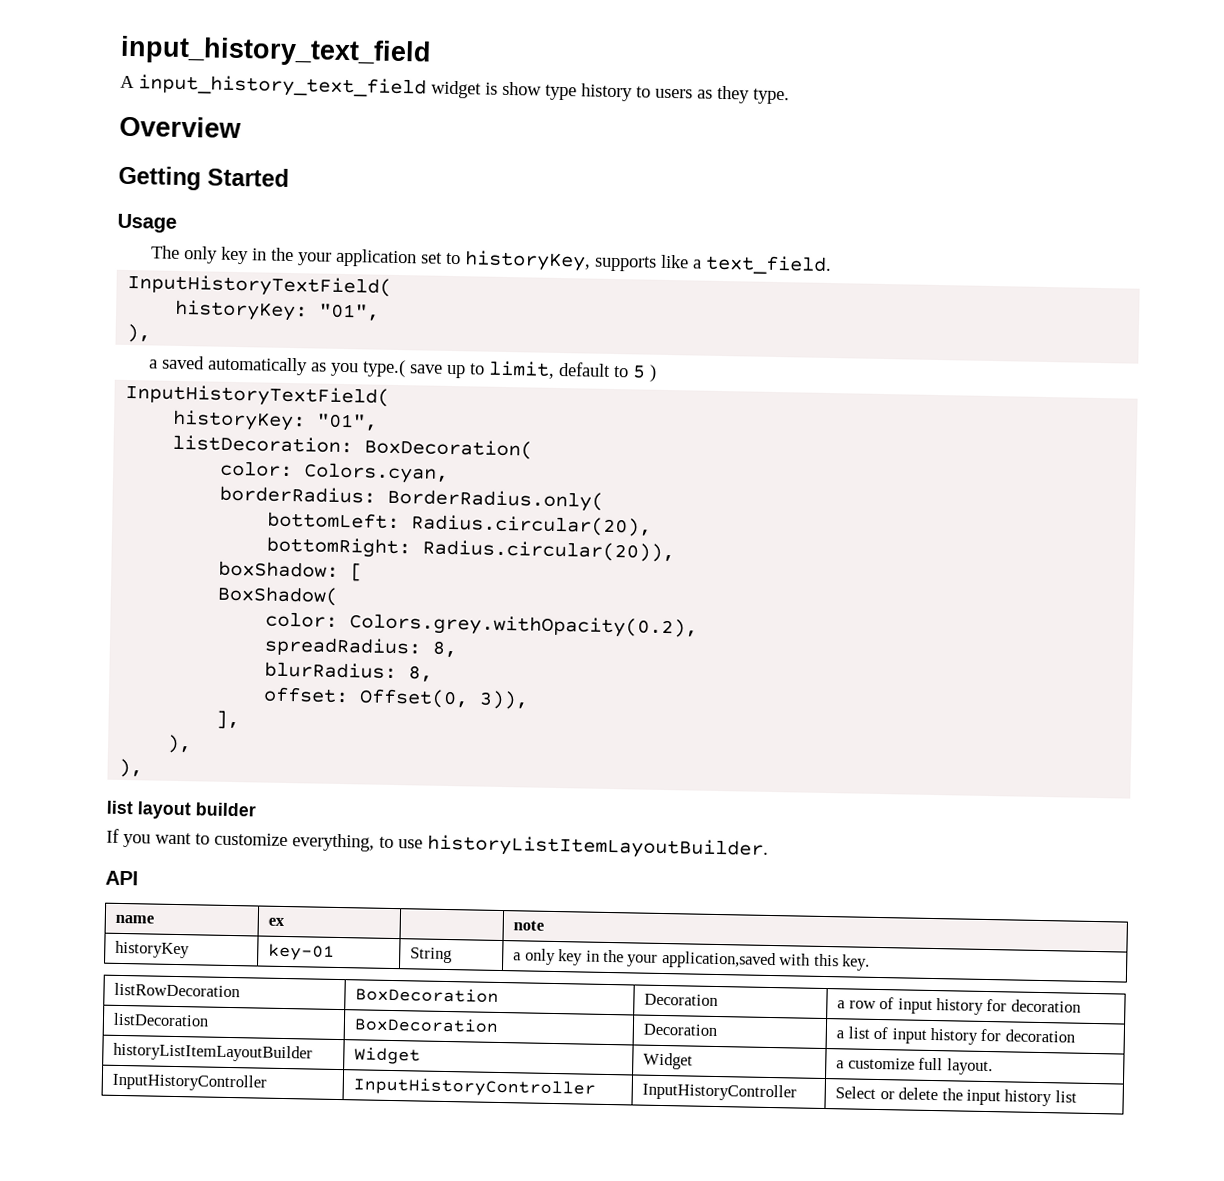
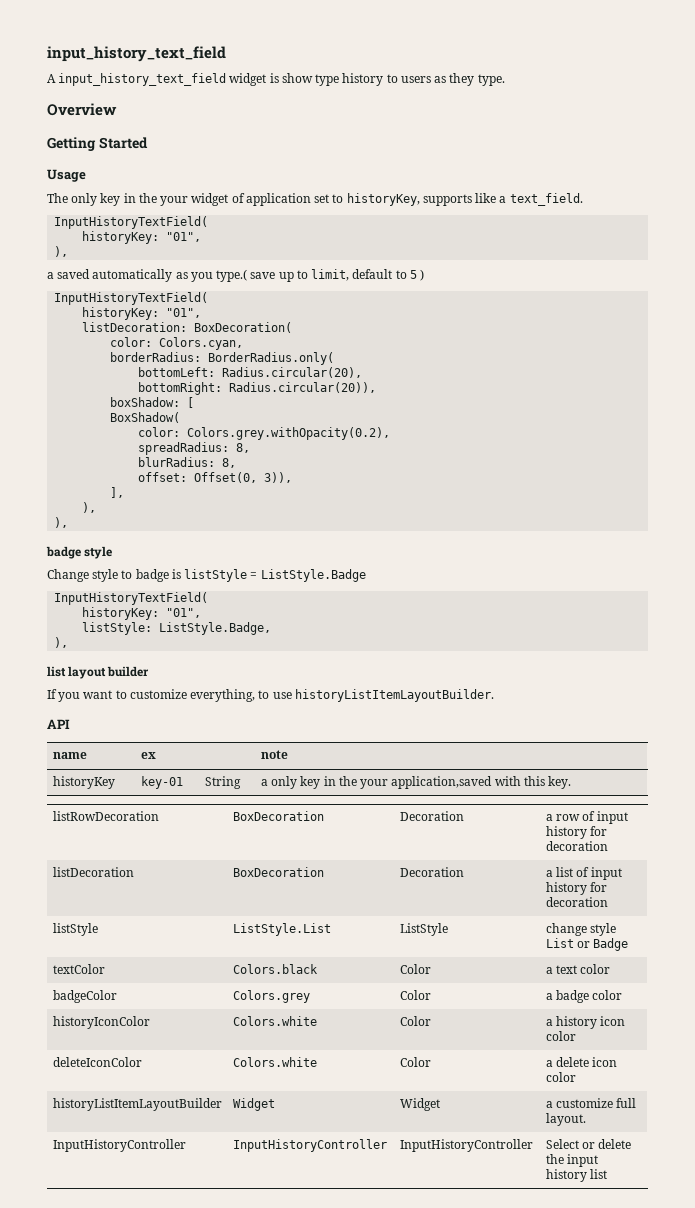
- The only key in the your application set to historyKey, supports like a text_field.
+ The only key in the your widget of application set to historyKey, supports like a text_field.
+ badge style
+ Change style to badge is listStyle = ListStyle.Badge
+ InputHistoryTextField(
+ historyKey: "01",
+ listStyle: ListStyle.Badge,
+ ),
+ listStyle | ListStyle.List | ListStyle | change style List or Badge
+ textColor | Colors.black | Color | a text color
+ badgeColor | Colors.grey | Color | a badge color
+ historyIconColor | Colors.white | Color | a history icon color
+ deleteIconColor | Colors.white | Color | a delete icon color

